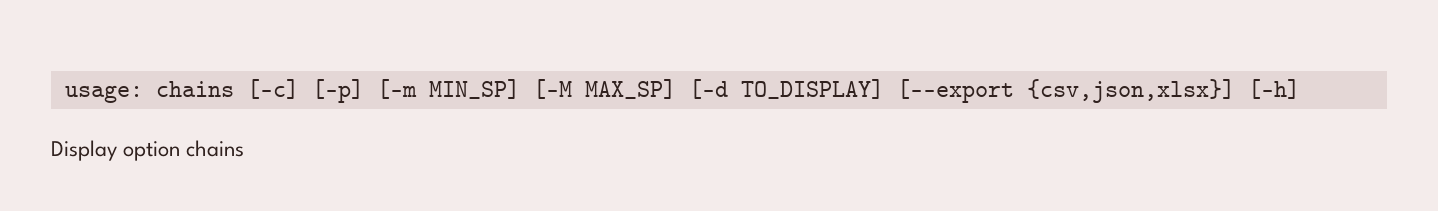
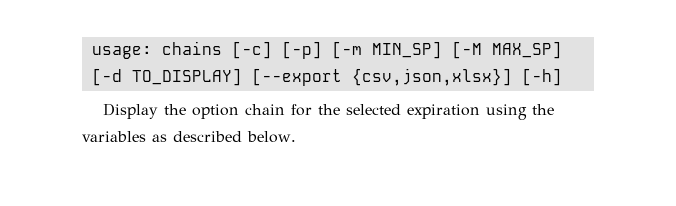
- Display option chains
+ Display the option chain for the selected expiration using the variables as described below.

